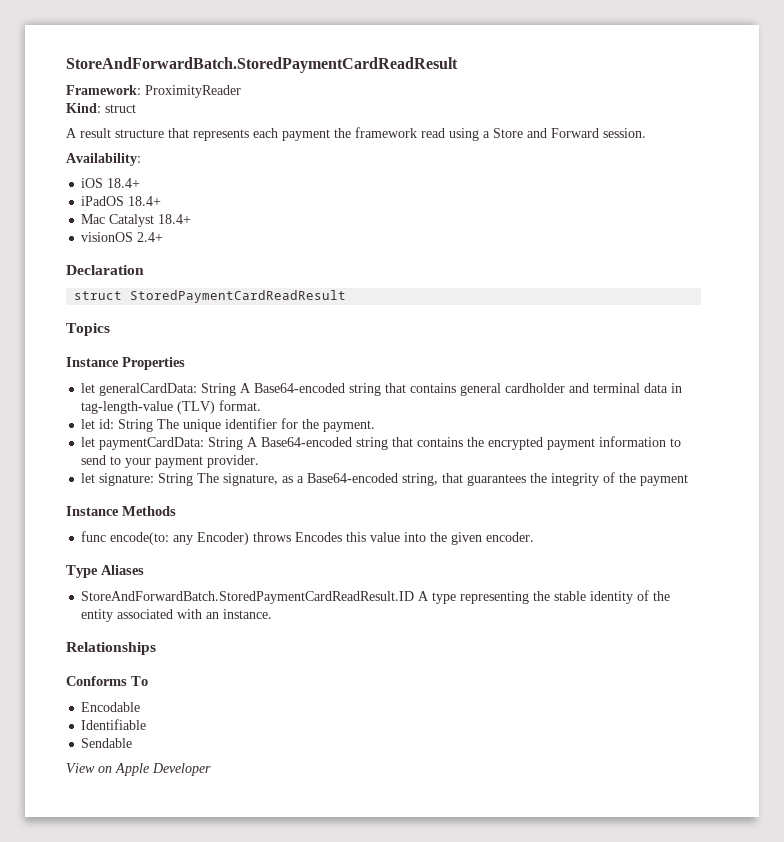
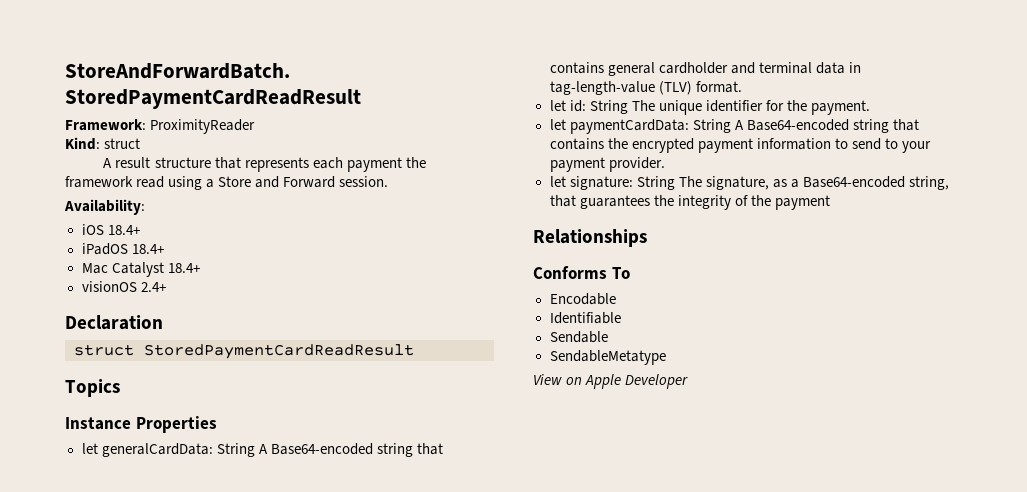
- Instance Methods
- func encode(to: any Encoder) throws Encodes this value into the given encoder.
- Type Aliases
- StoreAndForwardBatch.StoredPaymentCardReadResult.ID A type representing the stable identity of the entity associated with an instance.
+ SendableMetatype

